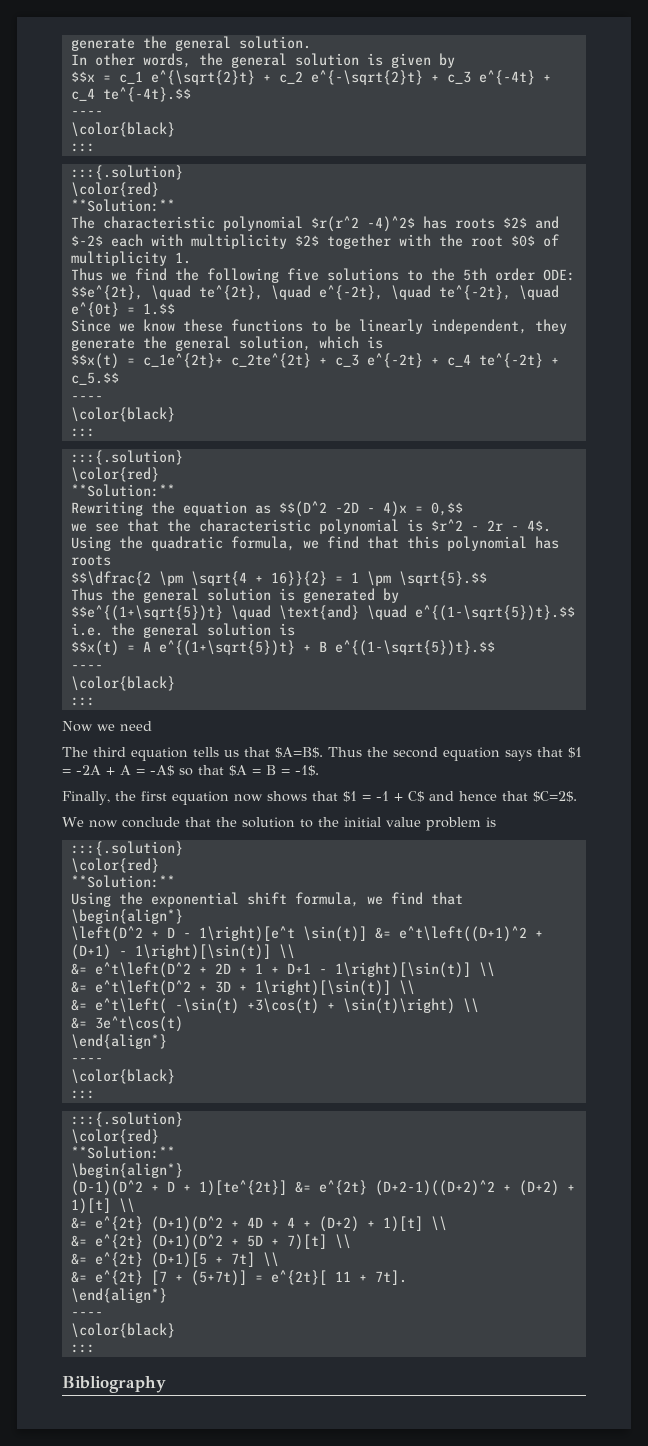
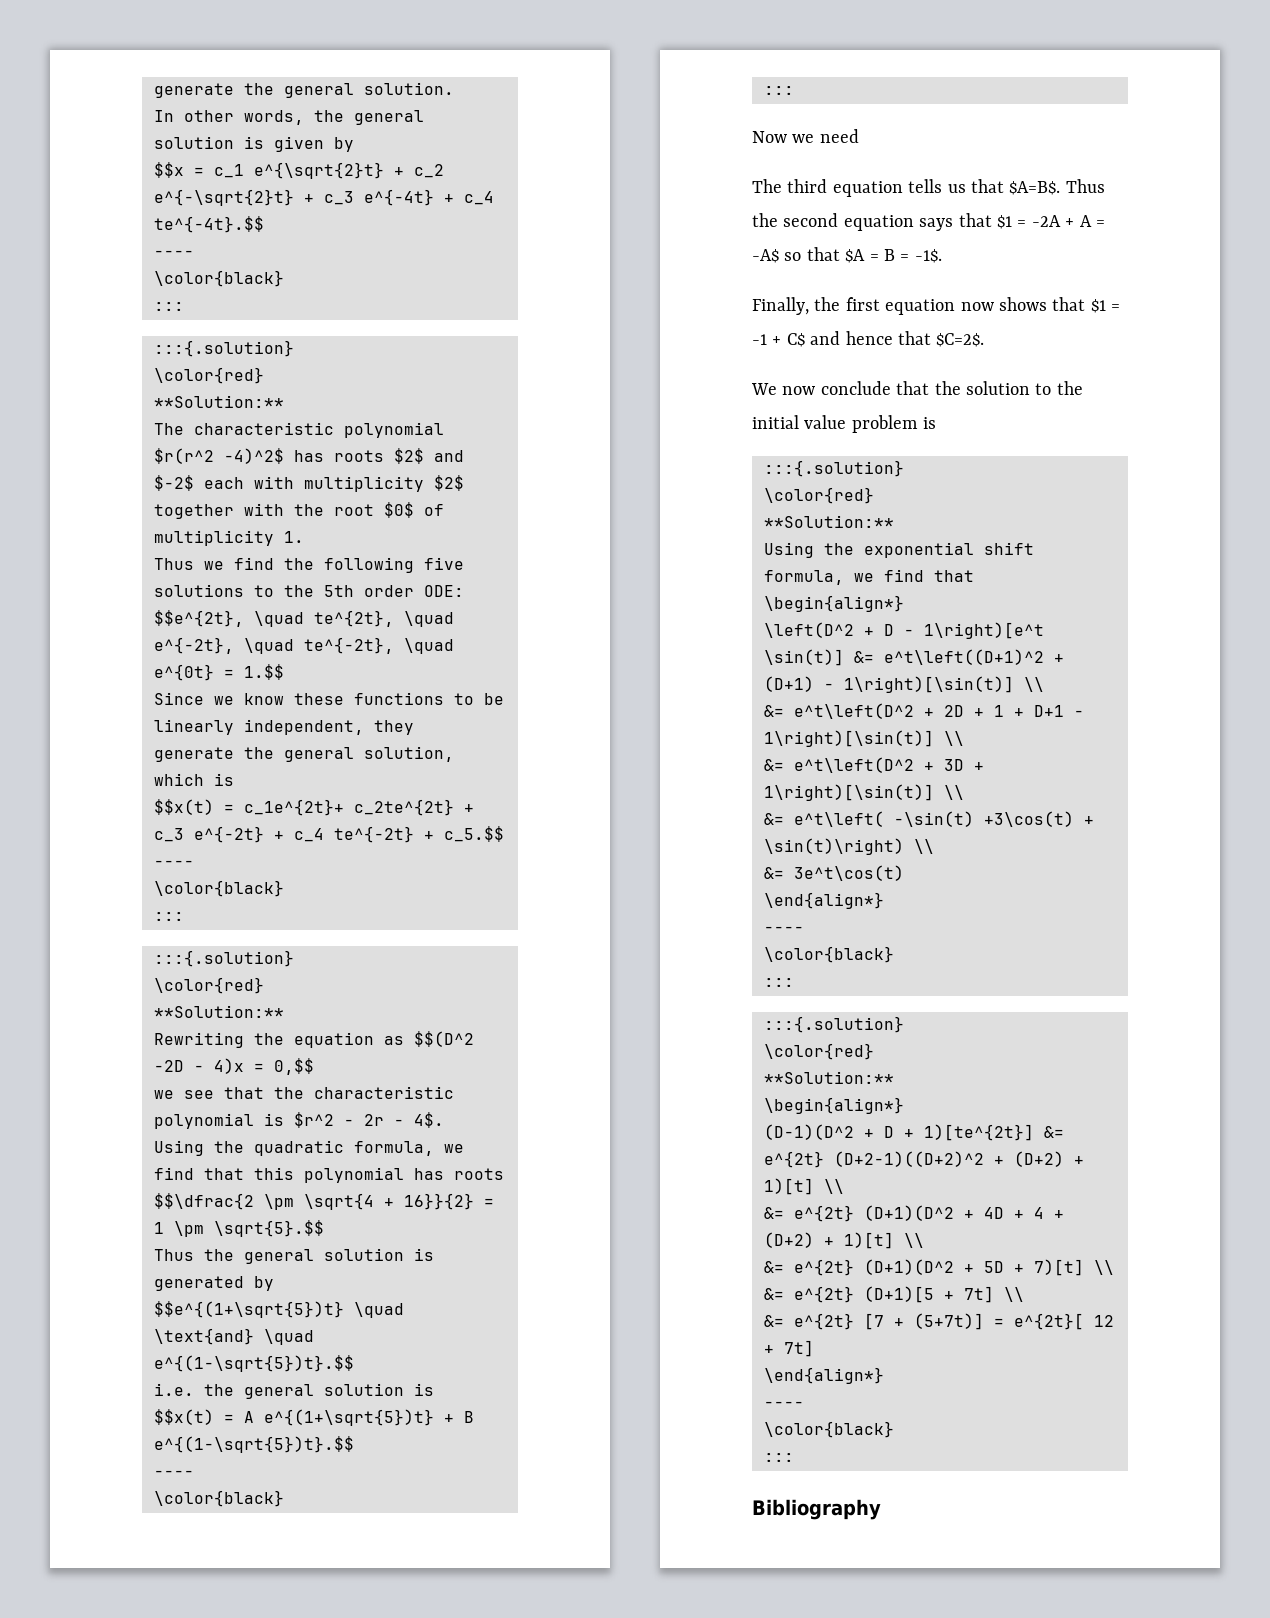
- &= e^{2t} [7 + (5+7t)] = e^{2t}[ 11 + 7t].
+ &= e^{2t} [7 + (5+7t)] = e^{2t}[ 12 + 7t]

